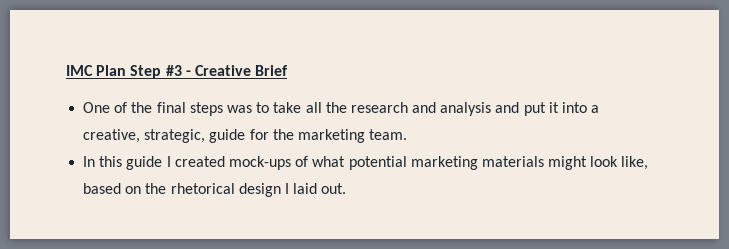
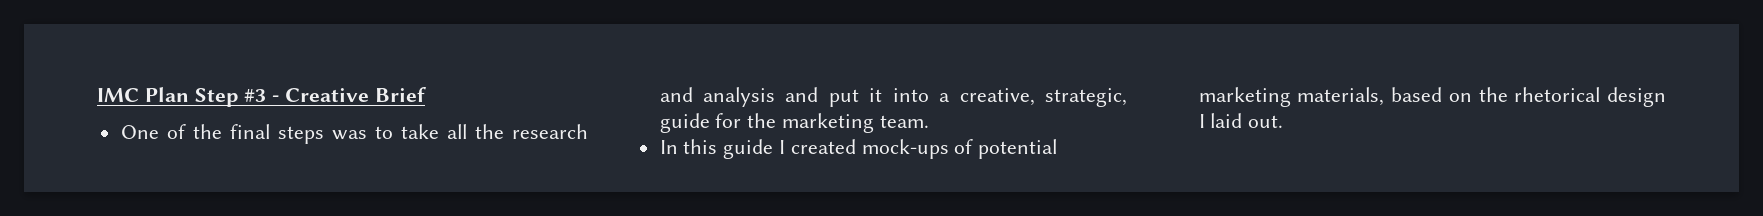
- In this guide I created mock-ups of what potential marketing materials might look like, based on the rhetorical design I laid out.
+ In this guide I created mock-ups of potential marketing materials, based on the rhetorical design I laid out.

